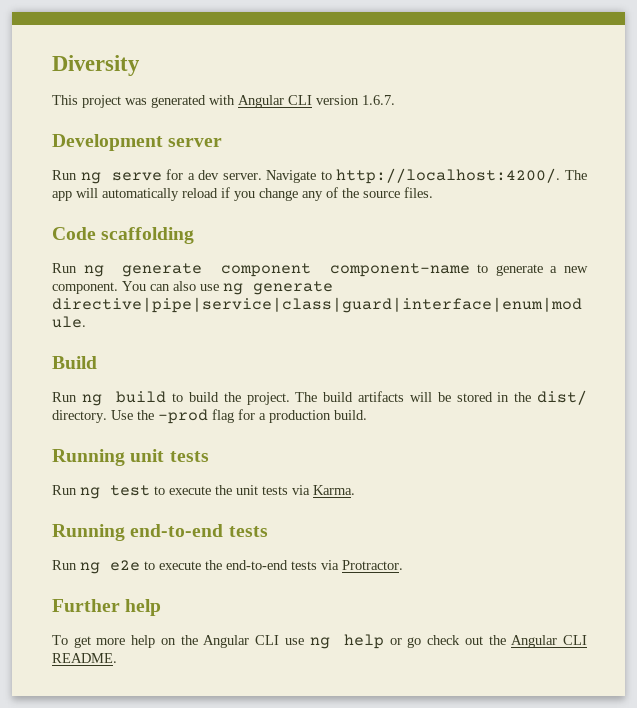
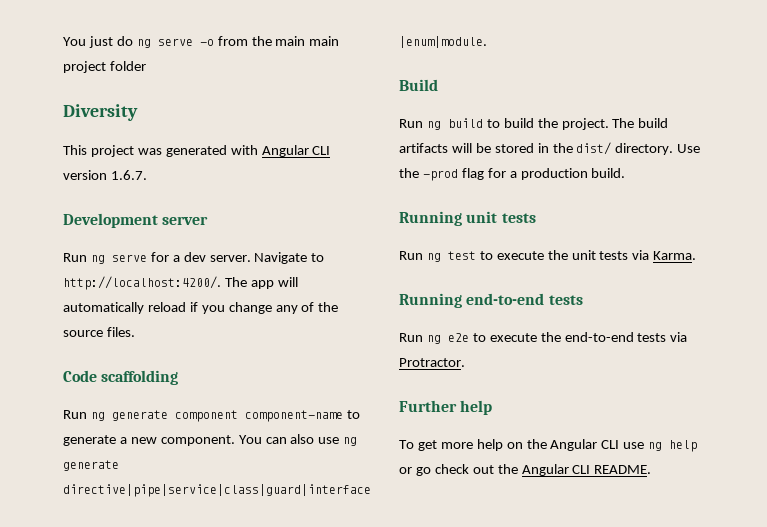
+ You just do ng serve -o from the main main project folder

